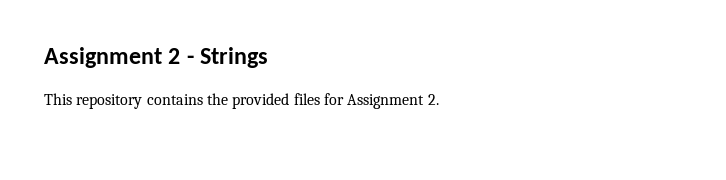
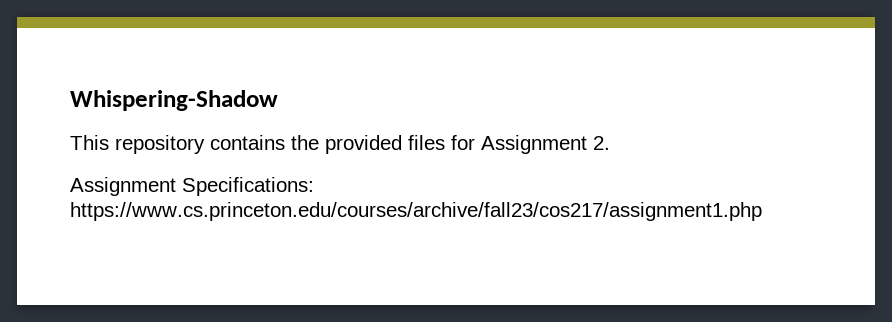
- Assignment 2 - Strings
+ Whispering-Shadow
+ Assignment Specifications: https://www.cs.princeton.edu/courses/archive/fall23/cos217/assignment1.php

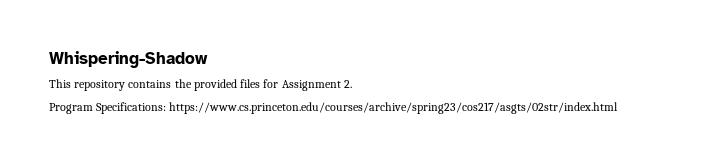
- Assignment Specifications: https://www.cs.princeton.edu/courses/archive/fall23/cos217/assignment1.php
+ Program Specifications: https://www.cs.princeton.edu/courses/archive/spring23/cos217/asgts/02str/index.html

